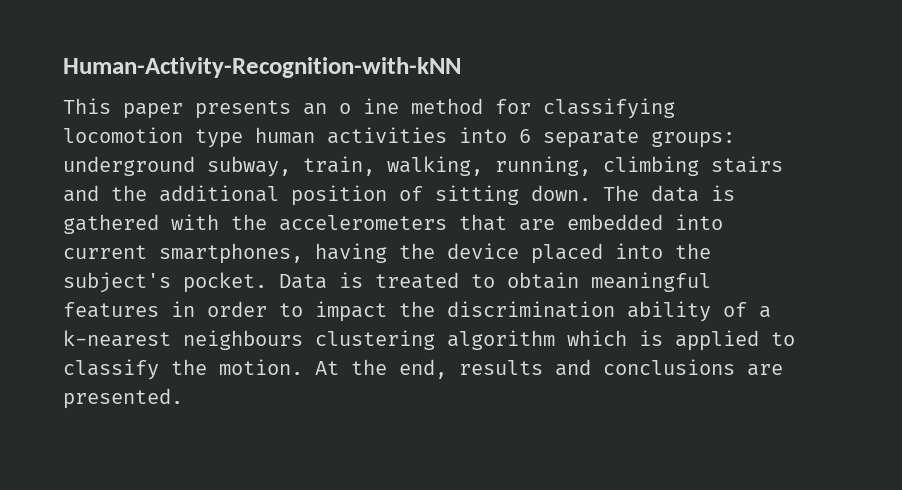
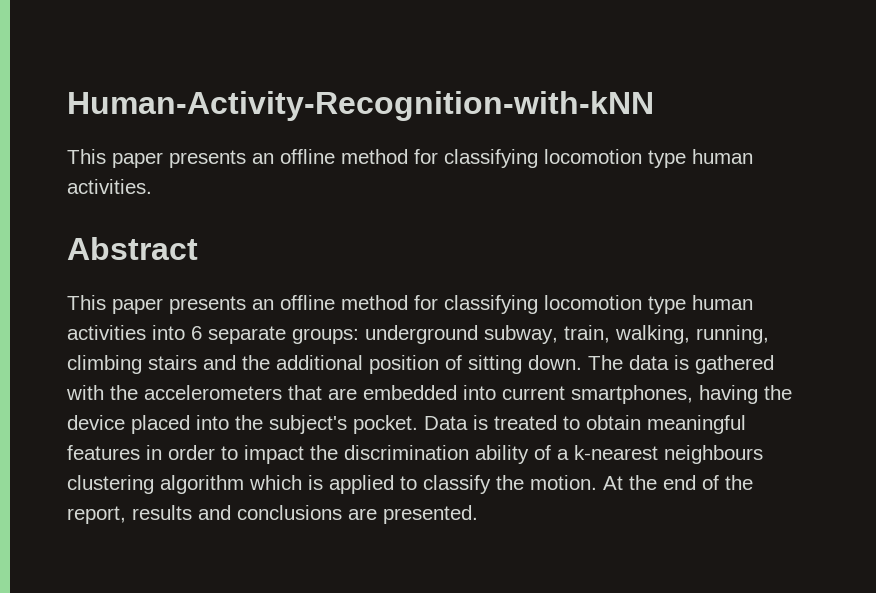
- This paper presents an o ine method for classifying locomotion type human activities into 6 separate groups: underground subway, train, walking, running, climbing stairs and the additional position of sitting down.
+ This paper presents an offline method for classifying locomotion type human activities.
+ Abstract
+ This paper presents an offline method for classifying locomotion type human activities into 6 separate groups: underground subway, train, walking, running, climbing stairs and the additional position of sitting down.
- At the end, results and conclusions are presented.
+ At the end of the report, results and conclusions are presented.

